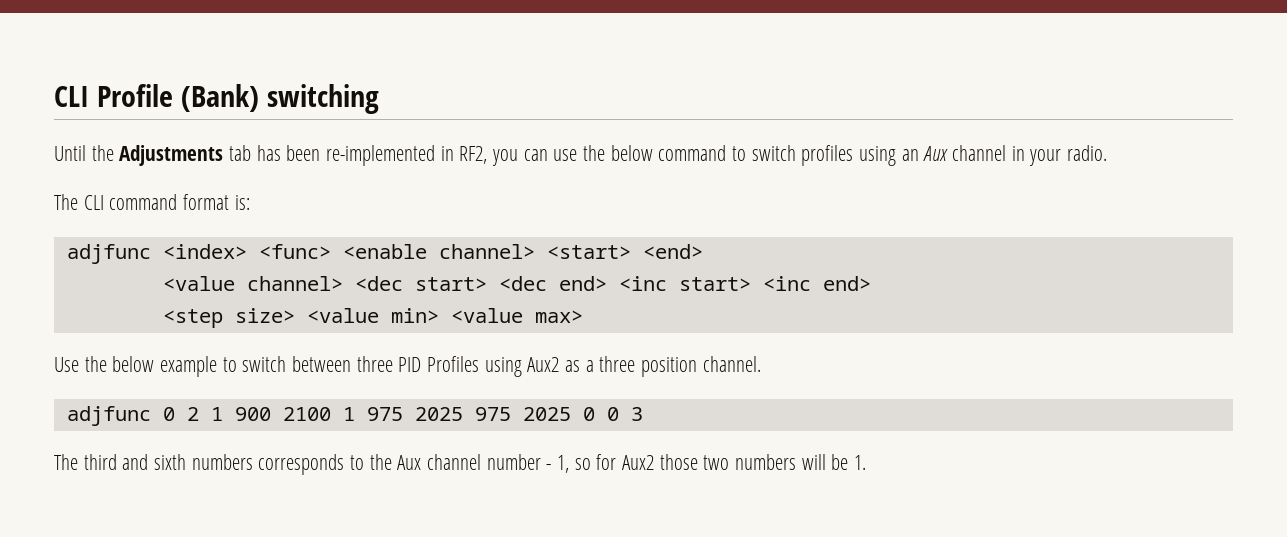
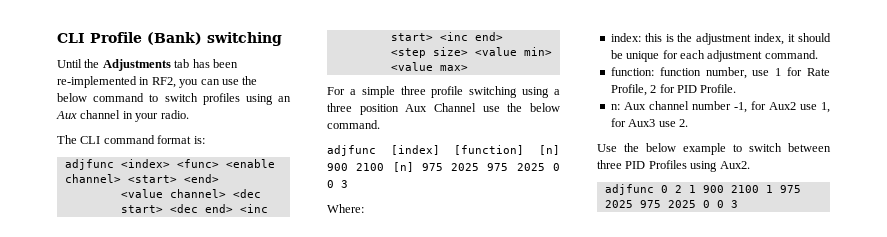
+ For a simple three profile switching using a three position Aux Channel use the below command.
+ adjfunc [index] [function] [n] 900 2100 [n] 975 2025 975 2025 0 0 3
+ Where:
+ index: this is the adjustment index, it should be unique for each adjustment command.
+ function: function number, use 1 for Rate Profile, 2 for PID Profile.
+ n: Aux channel number -1, for Aux2 use 1, for Aux3 use 2.
- Use the below example to switch between three PID Profiles using Aux2 as a three position channel.
+ Use the below example to switch between three PID Profiles using Aux2.
- The third and sixth numbers corresponds to the Aux channel number - 1, so for Aux2 those two numbers will be 1.

